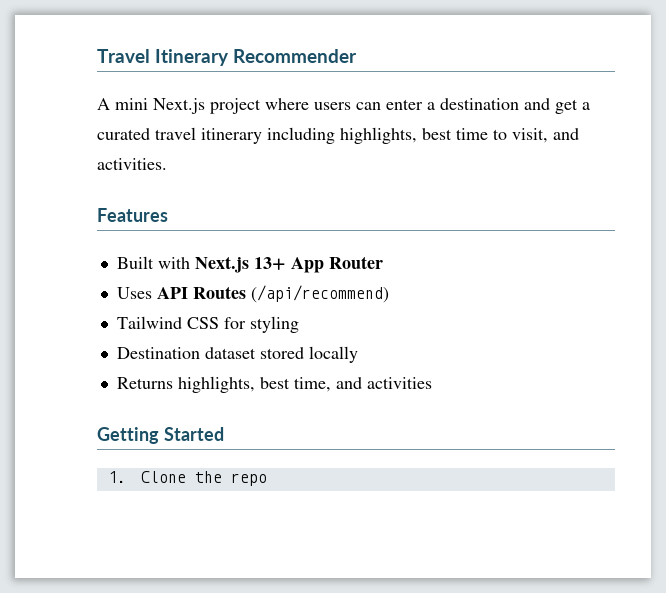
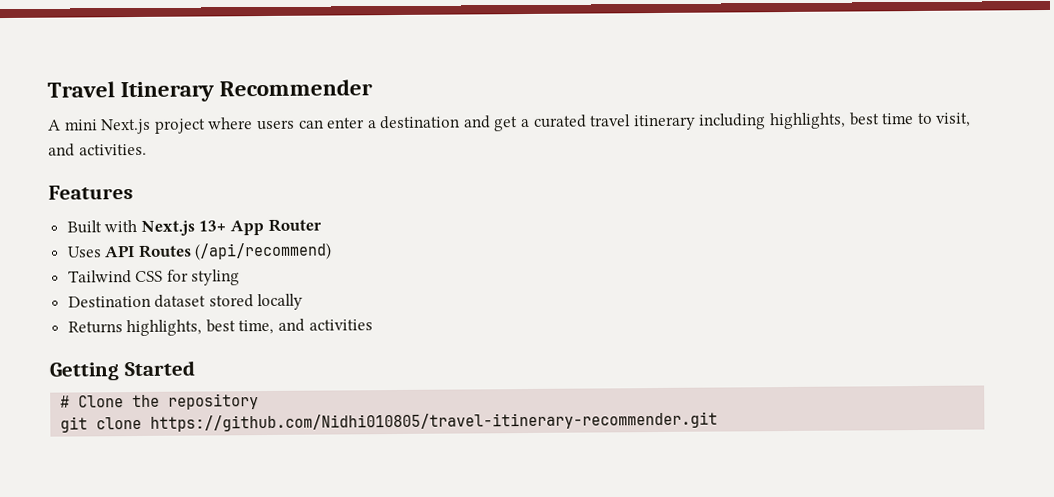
- 1. Clone the repo
+ # Clone the repository
+ git clone https://github.com/Nidhi010805/travel-itinerary-recommender.git

